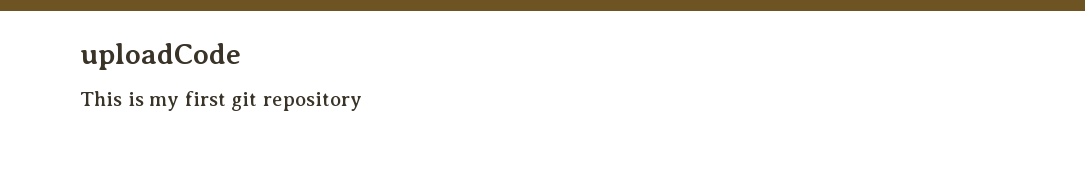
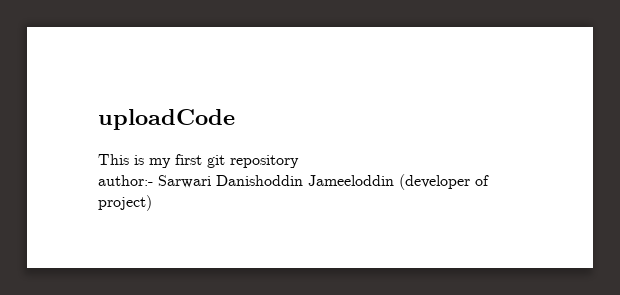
+ author:- Sarwari Danishoddin Jameeloddin (developer of project)

